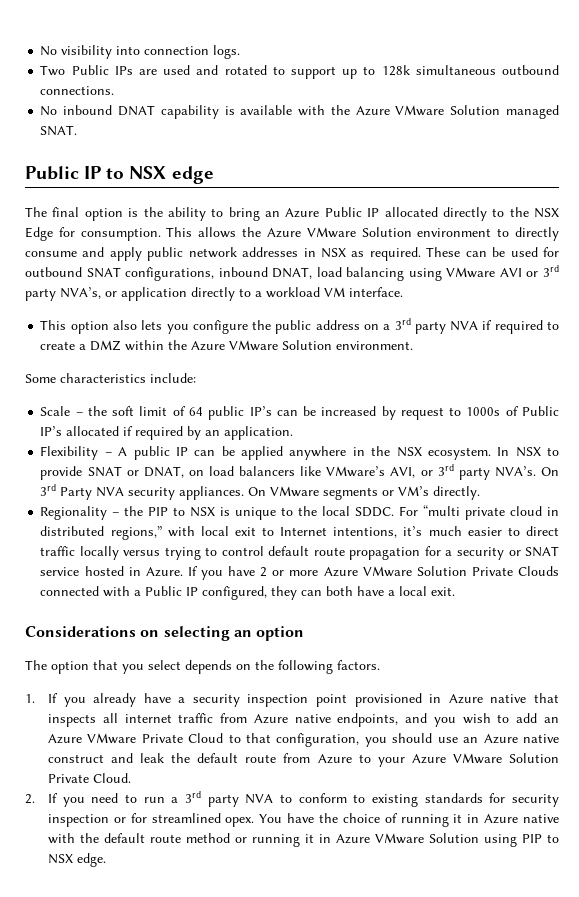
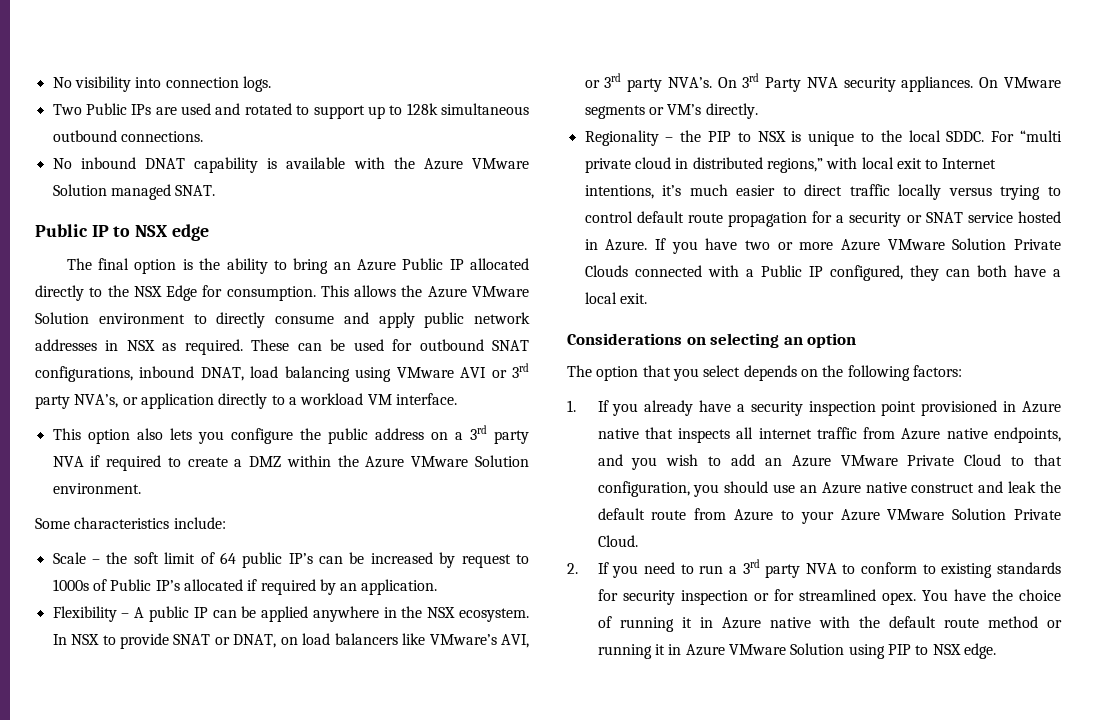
- If you have 2 or more Azure VMware Solution Private Clouds connected with a Public IP configured, they can both have a local exit.
+ If you have two or more Azure VMware Solution Private Clouds connected with a Public IP configured, they can both have a local exit.
- The option that you select depends on the following factors.
+ The option that you select depends on the following factors:

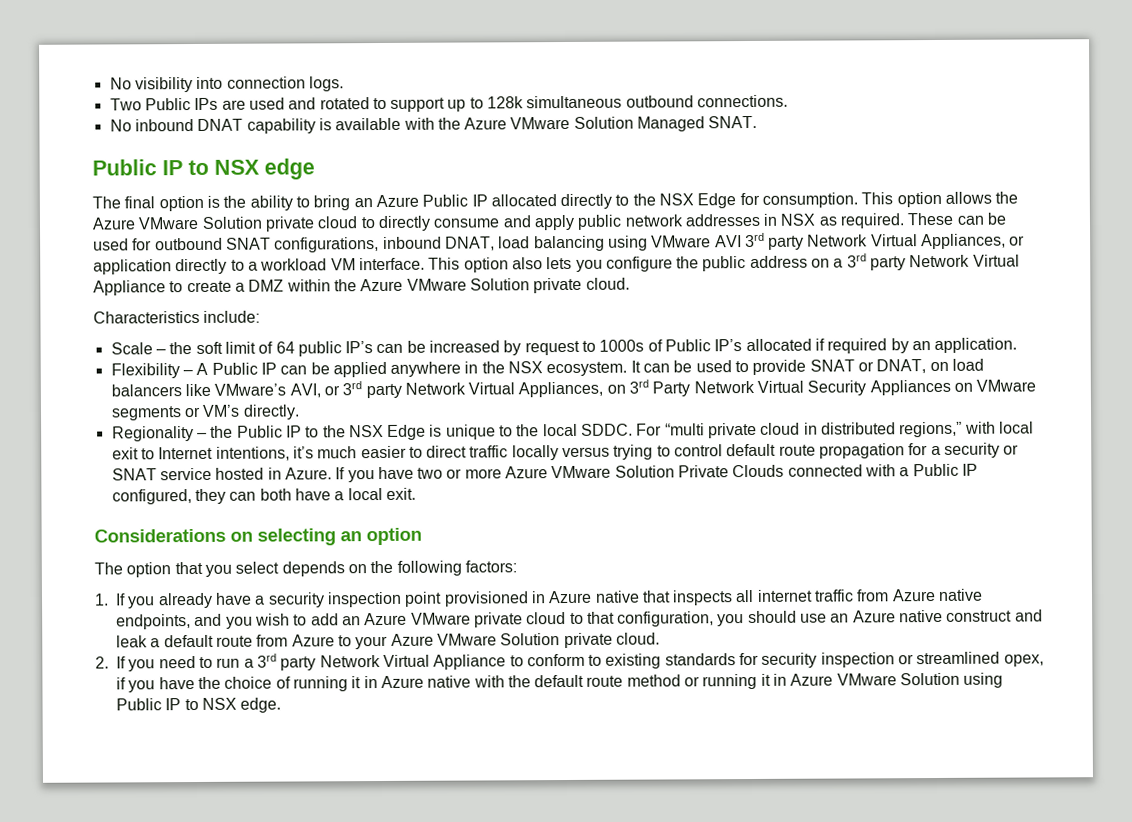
- No inbound DNAT capability is available with the Azure VMware Solution managed SNAT.
+ No inbound DNAT capability is available with the Azure VMware Solution Managed SNAT.
- This allows the Azure VMware Solution environment to directly consume and apply public network addresses in NSX as required.
+ This option allows the Azure VMware Solution private cloud to directly consume and apply public network addresses in NSX as required.
- These can be used for outbound SNAT configurations, inbound DNAT, load balancing using VMware AVI or 3rd party NVA’s, or application directly to a workload VM interface.
- This option also lets you configure the public address on a 3rd party NVA if required to create a DMZ within the Azure VMware Solution environment.
- Some characteristics include:
+ These can be used for outbound SNAT configurations, inbound DNAT, load balancing using VMware AVI 3rd party Network Virtual Appliances, or application directly to a workload VM interface. This option also lets you configure the public address on a 3rd party Network Virtual Appliance to create a DMZ within the Azure VMware Solution private cloud.
+ Characteristics include:
- Flexibility – A public IP can be applied anywhere in the NSX ecosystem.
+ Flexibility – A Public IP can be applied anywhere in the NSX ecosystem.
- In NSX to provide SNAT or DNAT, on load balancers like VMware’s AVI, or 3rd party NVA’s. On 3rd Party NVA security appliances. On VMware segments or VM’s directly.
+ It can be used to provide SNAT or DNAT, on load balancers like VMware’s AVI, or 3rd party Network Virtual Appliances, on 3rd Party Network Virtual Security Appliances on VMware segments or VM’s directly.
- Regionality – the PIP to NSX is unique to the local SDDC.
+ Regionality – the Public IP to the NSX Edge is unique to the local SDDC.
- 1. If you already have a security inspection point provisioned in Azure native that inspects all internet traffic from Azure native endpoints, and you wish to add an Azure VMware Private Cloud to that configuration, you should use an Azure native construct and leak the default route from Azure to your Azure VMware Solution Private Cloud.
+ 1. If you already have a security inspection point provisioned in Azure native that inspects all internet traffic from Azure native endpoints, and you wish to add an Azure VMware private cloud to that configuration, you should use an Azure native construct and leak a default route from Azure to your Azure VMware Solution private cloud.
- 2. If you need to run a 3rd party NVA to conform to existing standards for security inspection or for streamlined opex. You have the choice of running it in Azure native with the default route method or running it in Azure VMware Solution using PIP to NSX edge.
+ 2. If you need to run a 3rd party Network Virtual Appliance to conform to existing standards for security inspection or streamlined opex, if you have the choice of running it in Azure native with the default route method or running it in Azure VMware Solution using Public IP to NSX edge.

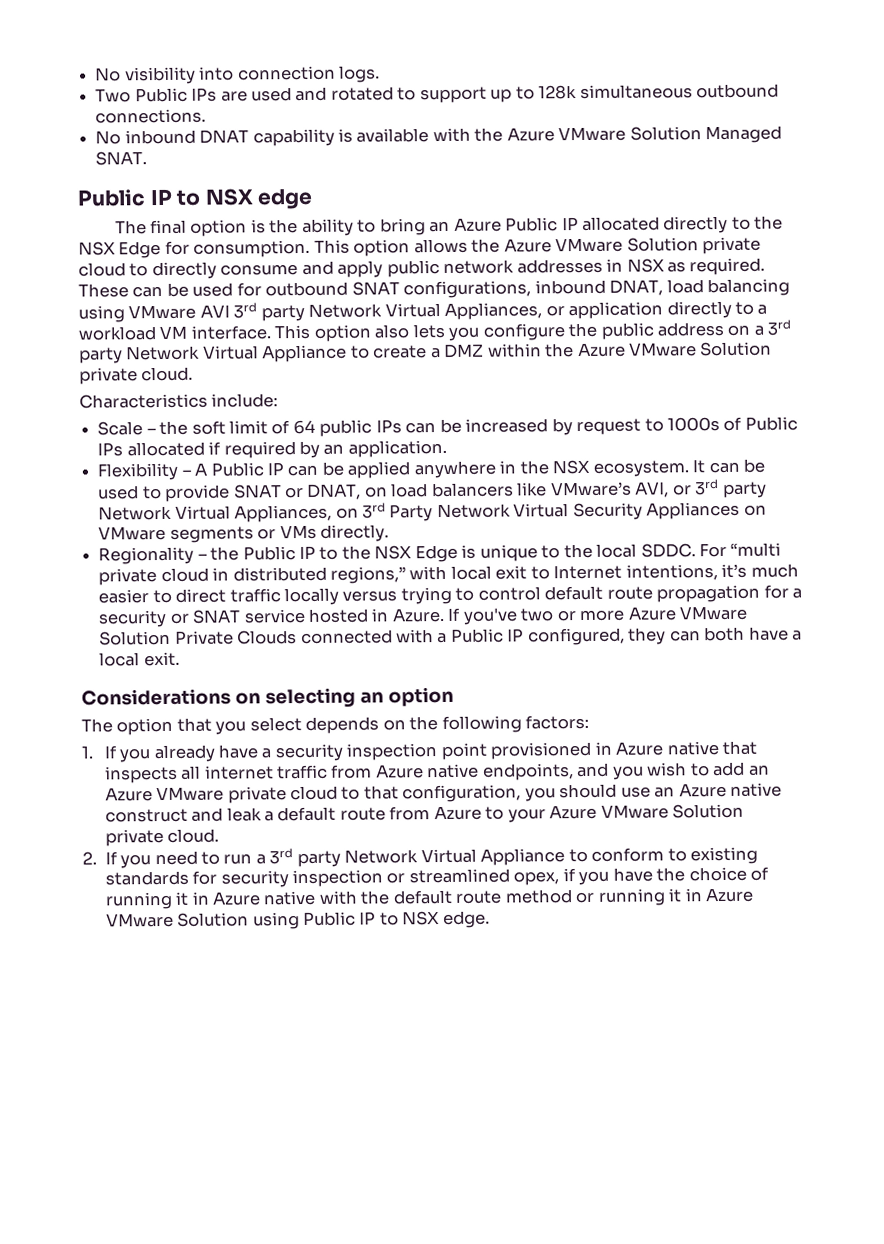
- Scale – the soft limit of 64 public IP’s can be increased by request to 1000s of Public IP’s allocated if required by an application.
+ Scale – the soft limit of 64 public IPs can be increased by request to 1000s of Public IPs allocated if required by an application.
- It can be used to provide SNAT or DNAT, on load balancers like VMware’s AVI, or 3rd party Network Virtual Appliances, on 3rd Party Network Virtual Security Appliances on VMware segments or VM’s directly.
+ It can be used to provide SNAT or DNAT, on load balancers like VMware’s AVI, or 3rd party Network Virtual Appliances, on 3rd Party Network Virtual Security Appliances on VMware segments or VMs directly.
- If you have two or more Azure VMware Solution Private Clouds connected with a Public IP configured, they can both have a local exit.
+ If you've two or more Azure VMware Solution Private Clouds connected with a Public IP configured, they can both have a local exit.

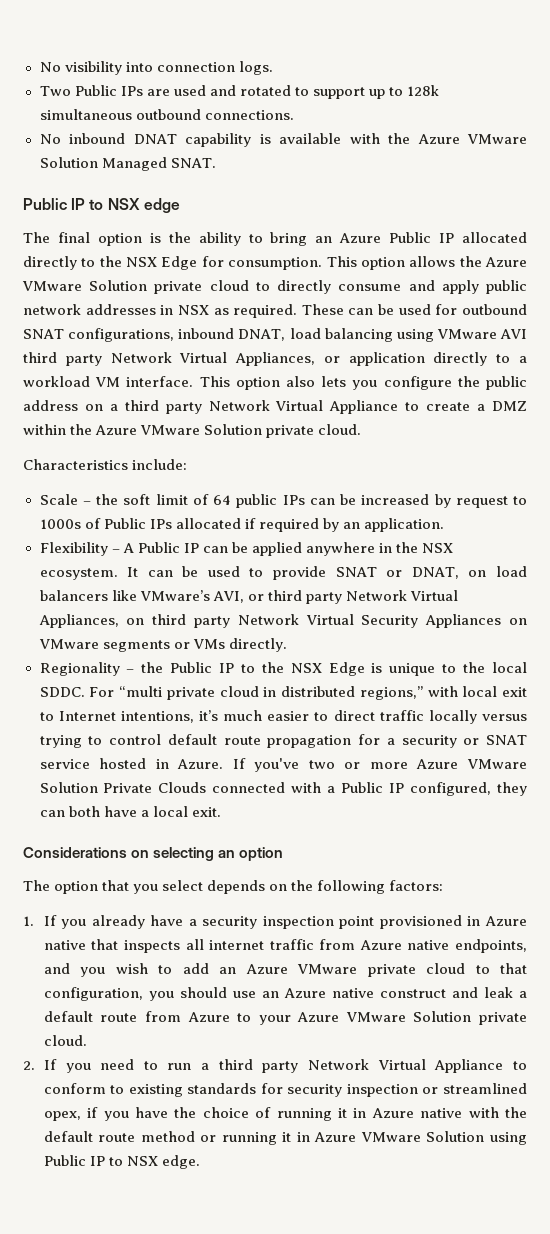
- These can be used for outbound SNAT configurations, inbound DNAT, load balancing using VMware AVI 3rd party Network Virtual Appliances, or application directly to a workload VM interface.
+ These can be used for outbound SNAT configurations, inbound DNAT, load balancing using VMware AVI third party Network Virtual Appliances, or application directly to a workload VM interface.
- This option also lets you configure the public address on a 3rd party Network Virtual Appliance to create a DMZ within the Azure VMware Solution private cloud.
+ This option also lets you configure the public address on a third party Network Virtual Appliance to create a DMZ within the Azure VMware Solution private cloud.
- It can be used to provide SNAT or DNAT, on load balancers like VMware’s AVI, or 3rd party Network Virtual Appliances, on 3rd Party Network Virtual Security Appliances on VMware segments or VMs directly.
+ It can be used to provide SNAT or DNAT, on load balancers like VMware’s AVI, or third party Network Virtual Appliances, on third party Network Virtual Security Appliances on VMware segments or VMs directly.
- 2. If you need to run a 3rd party Network Virtual Appliance to conform to existing standards for security inspection or streamlined opex, if you have the choice of running it in Azure native with the default route method or running it in Azure VMware Solution using Public IP to NSX edge.
+ 2. If you need to run a third party Network Virtual Appliance to conform to existing standards for security inspection or streamlined opex, if you have the choice of running it in Azure native with the default route method or running it in Azure VMware Solution using Public IP to NSX edge.

